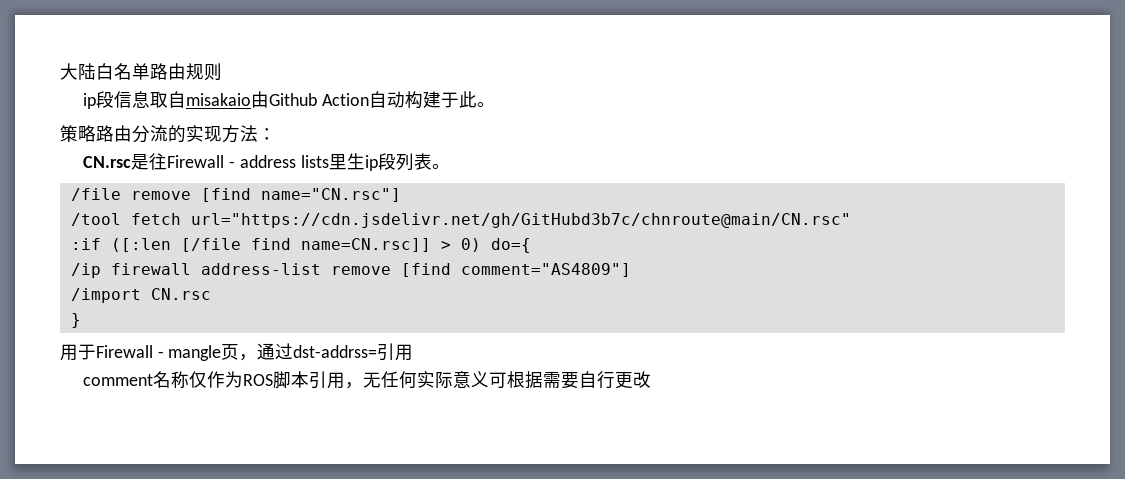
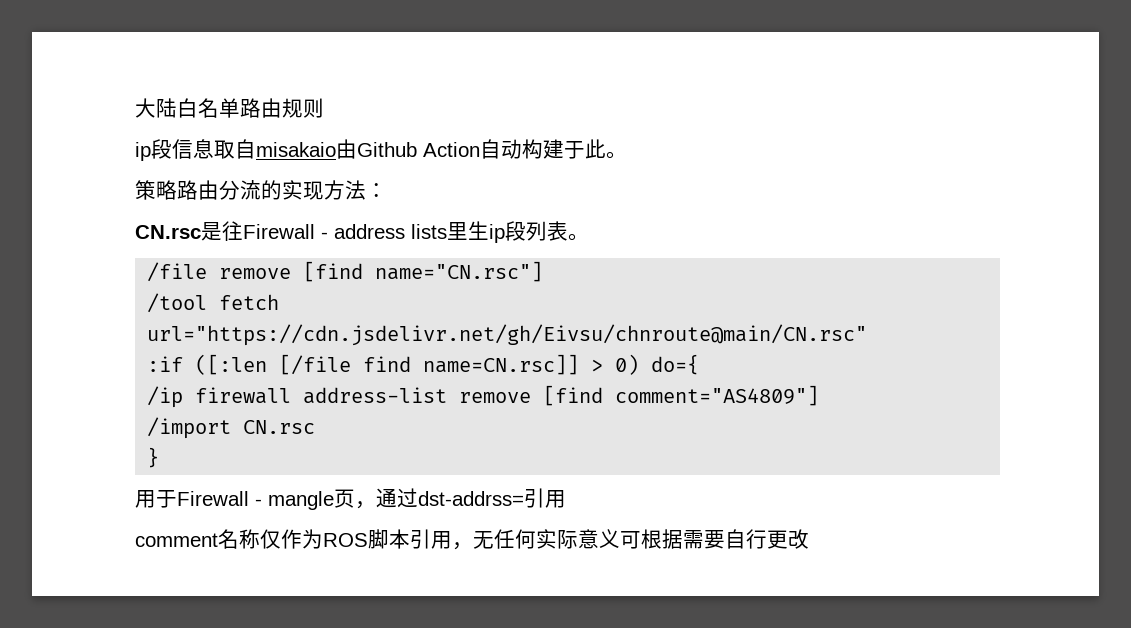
- /tool fetch url="https://cdn.jsdelivr.net/gh/GitHubd3b7c/chnroute@main/CN.rsc"
+ /tool fetch url="https://cdn.jsdelivr.net/gh/Eivsu/chnroute@main/CN.rsc"

